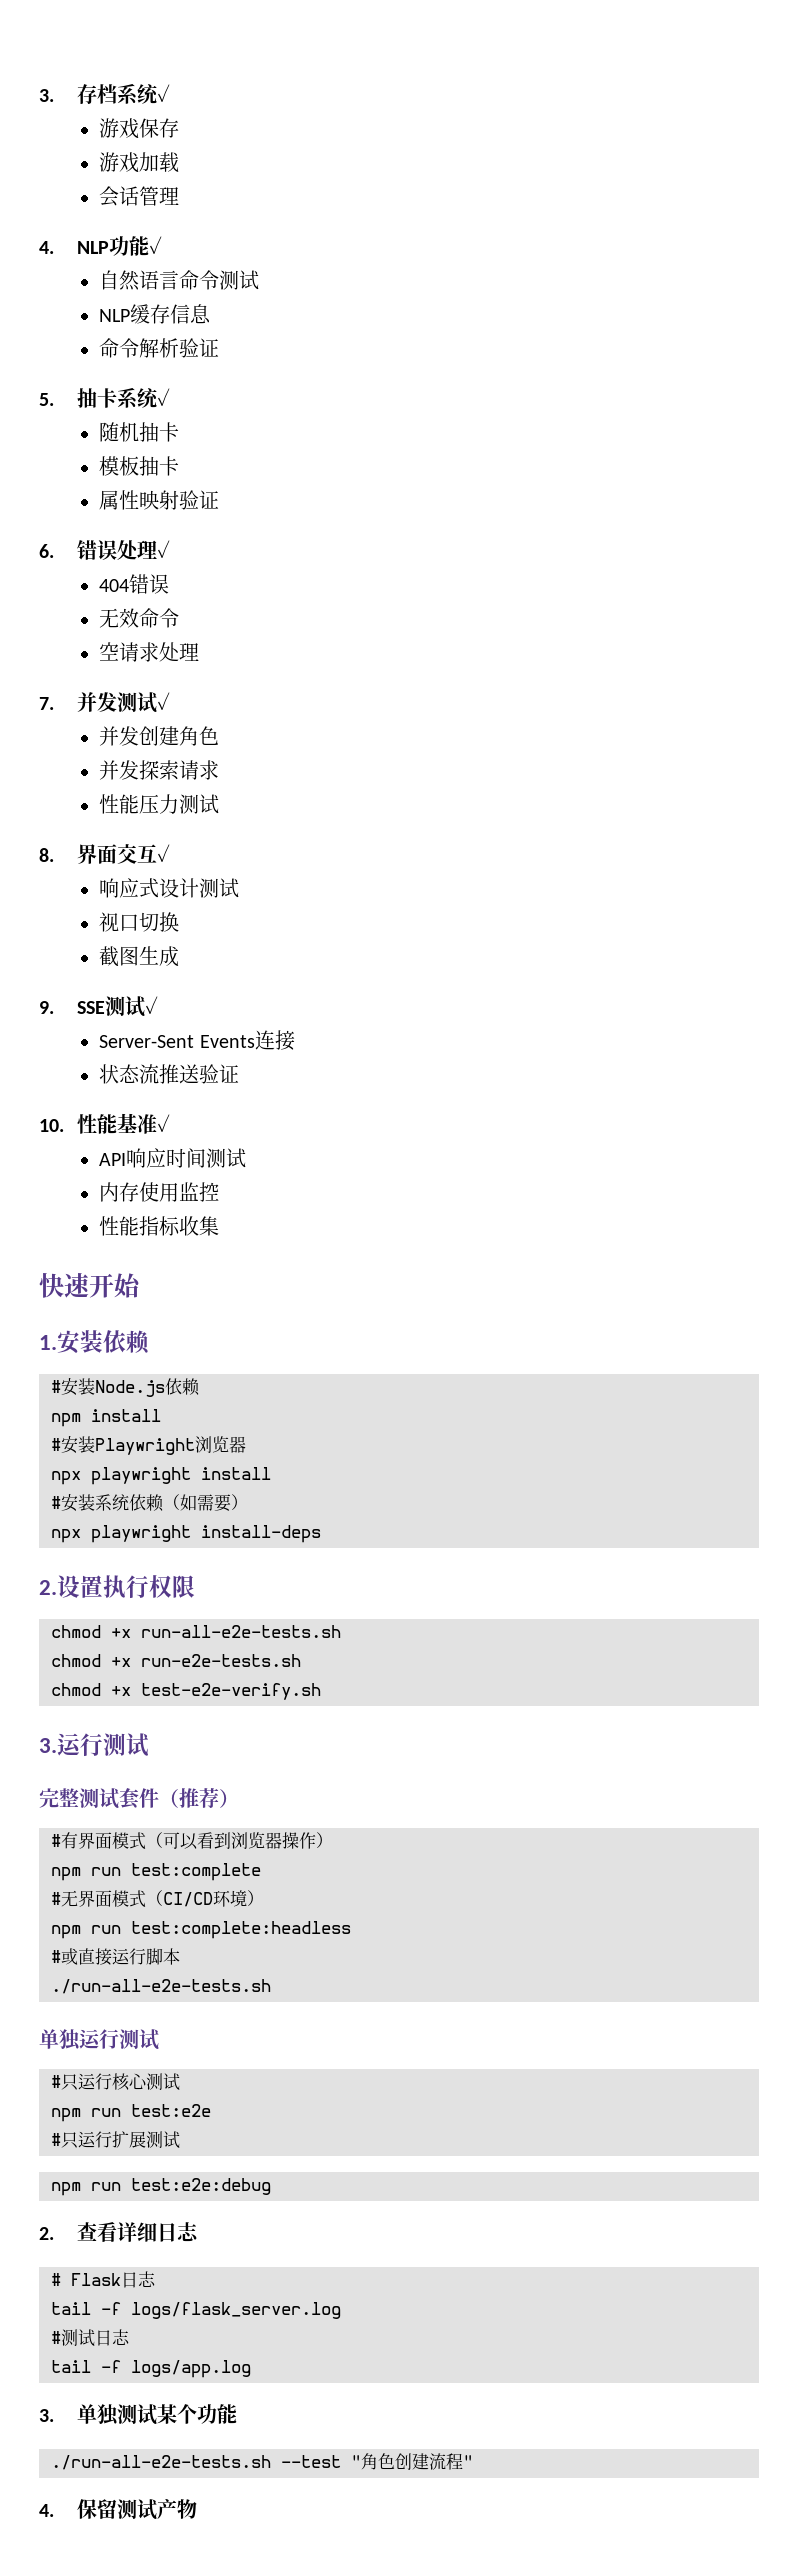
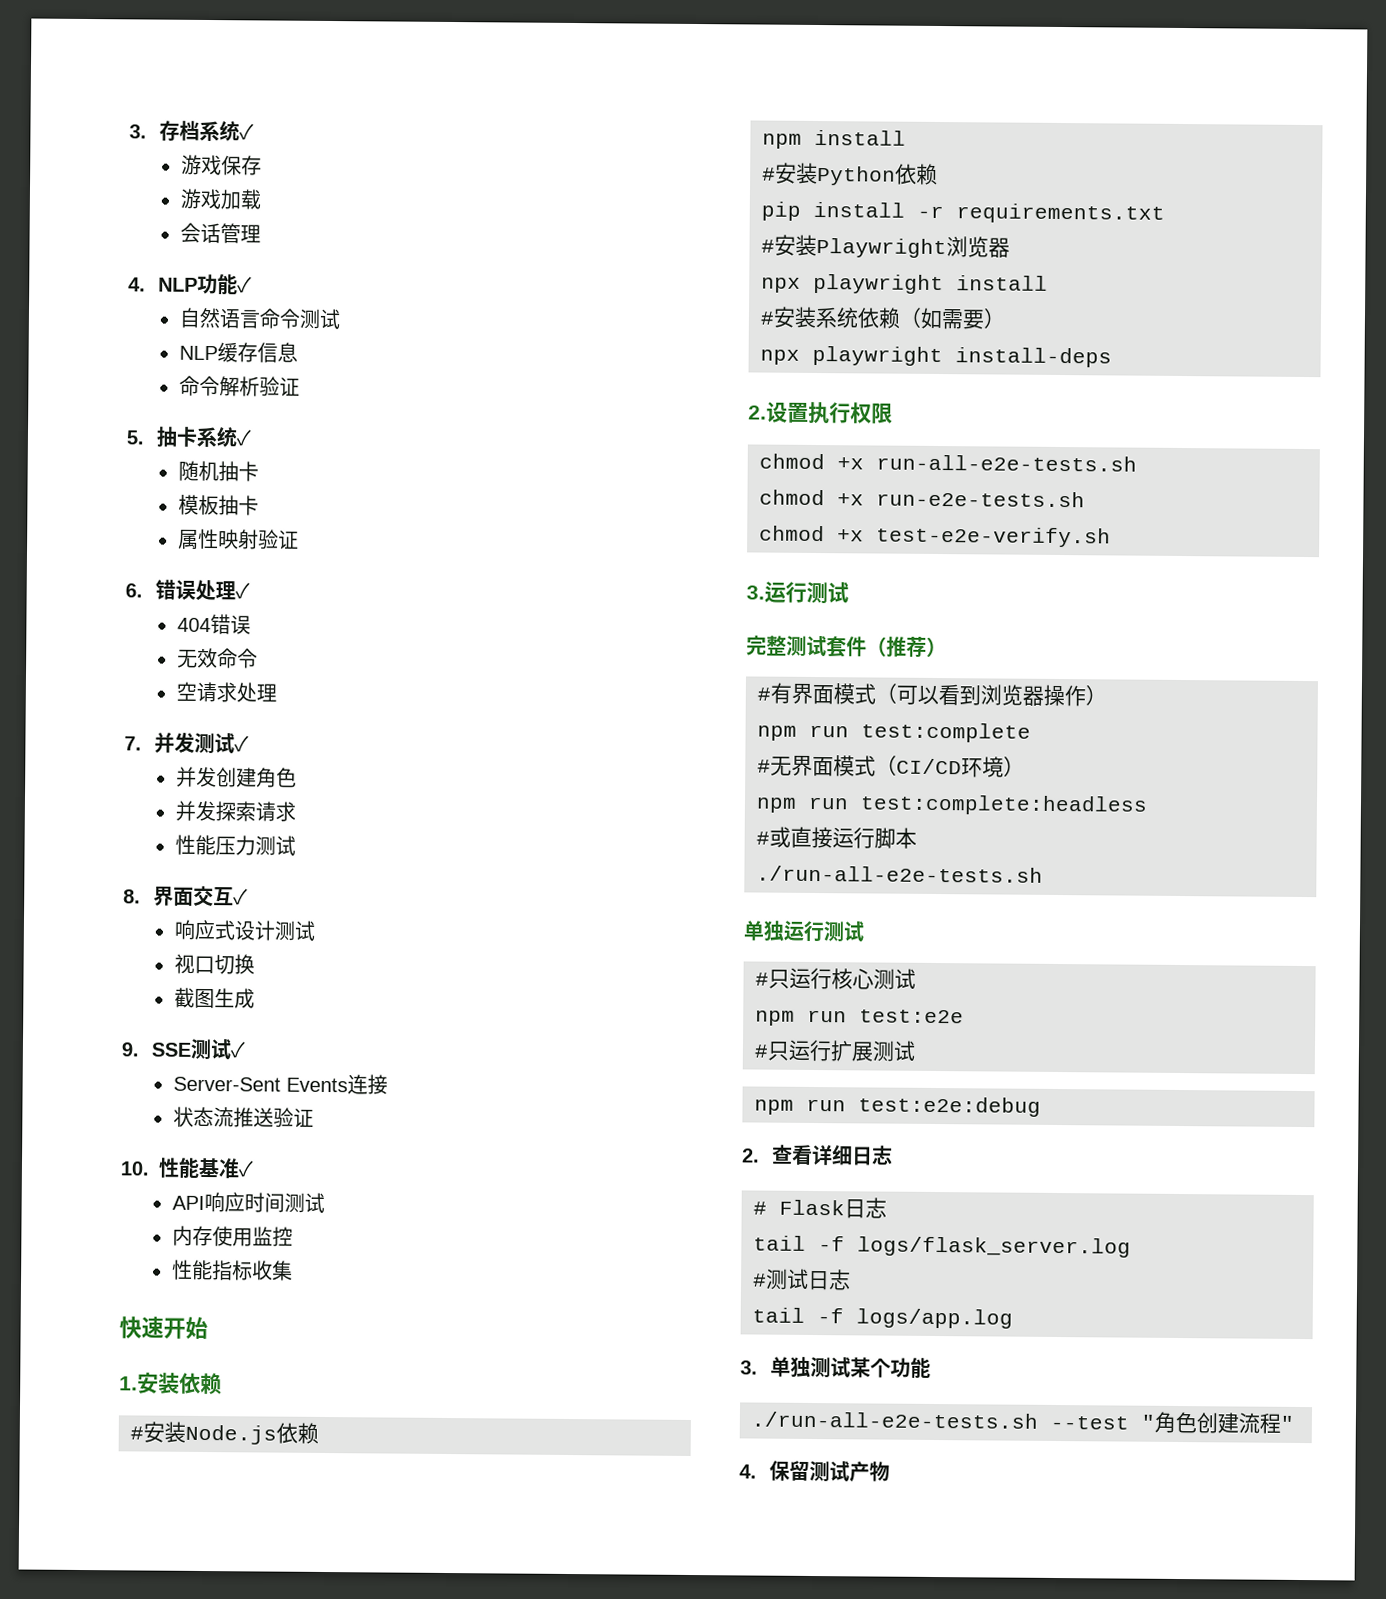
+ #安装Python依赖
+ pip install -r requirements.txt

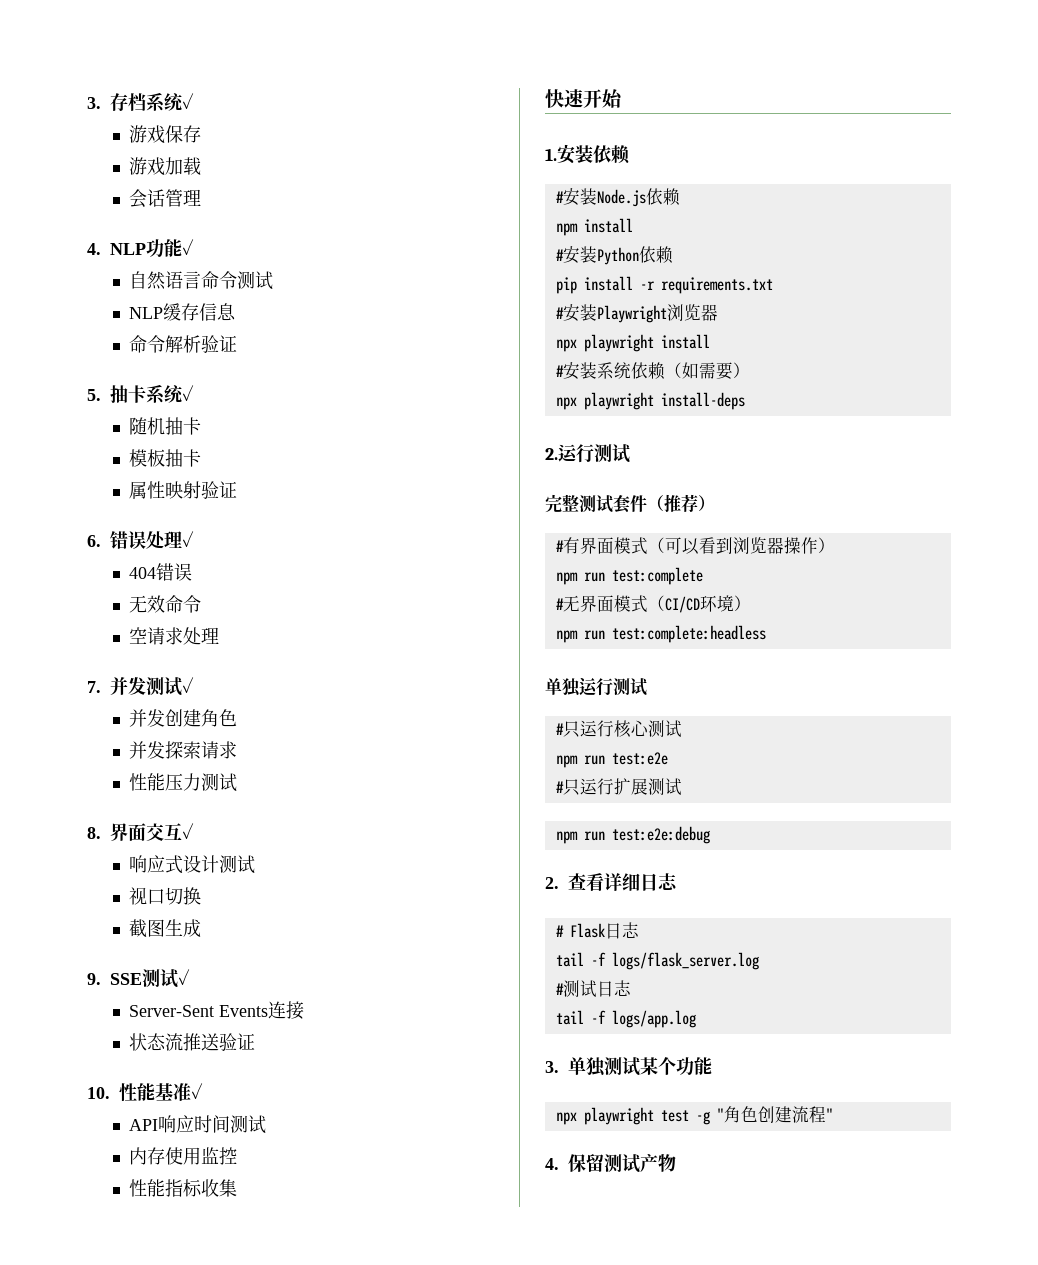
- 2.设置执行权限
- chmod +x run-all-e2e-tests.sh
- chmod +x run-e2e-tests.sh
- chmod +x test-e2e-verify.sh
- 3.运行测试
+ 2.运行测试
- #或直接运行脚本
- ./run-all-e2e-tests.sh
- ./run-all-e2e-tests.sh --test "角色创建流程"
+ npx playwright test -g "角色创建流程"

